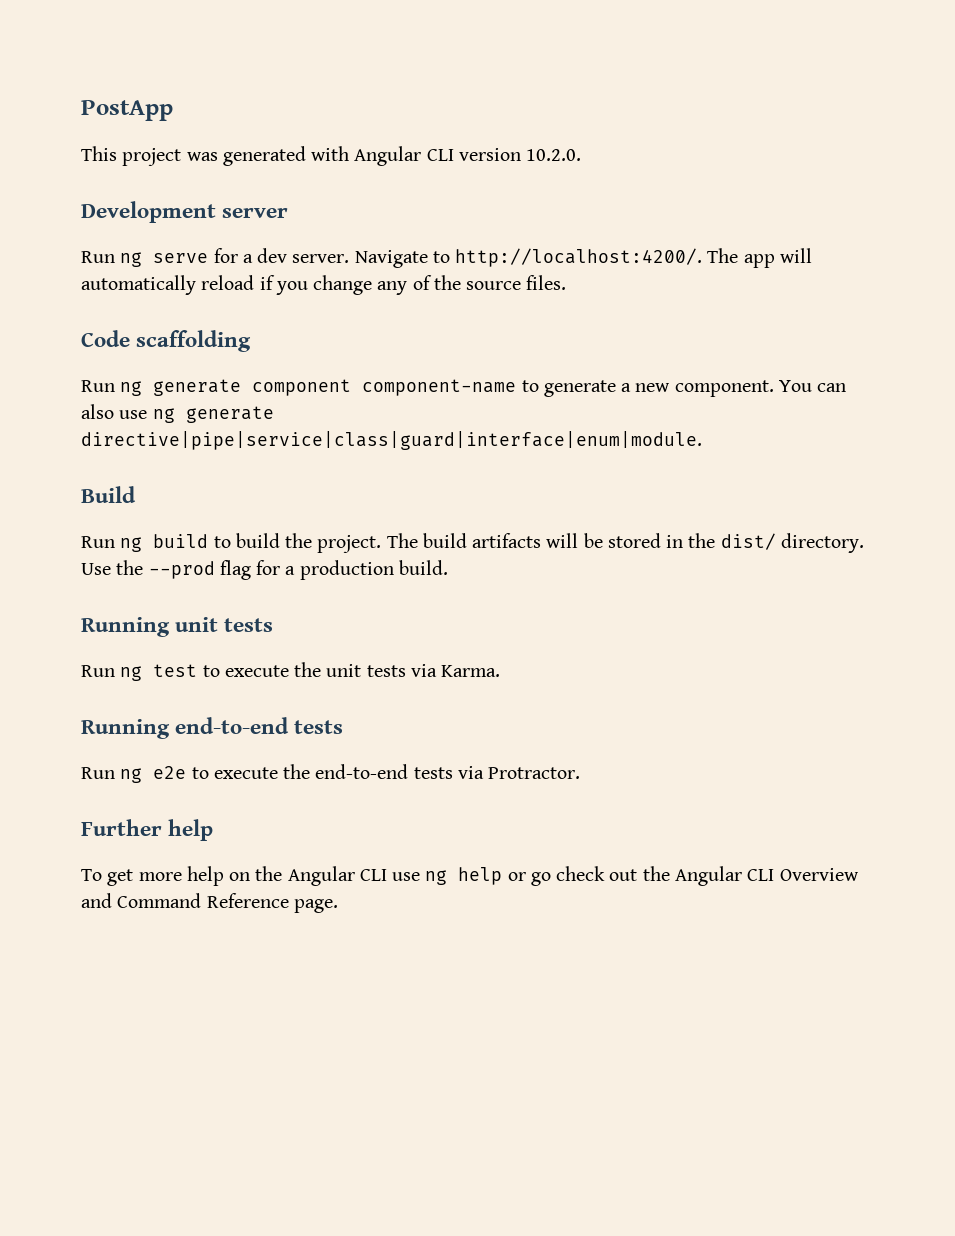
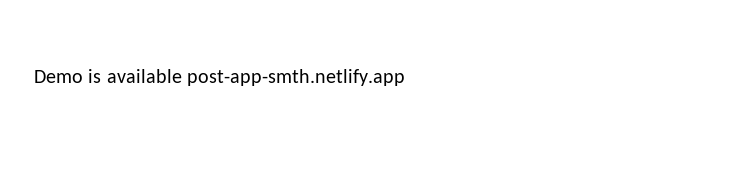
- PostApp
- This project was generated with Angular CLI version 10.2.0.
- Development server
- Run ng serve for a dev server. Navigate to http://localhost:4200/. The app will automatically reload if you change any of the source files.
- Code scaffolding
- Run ng generate component component-name to generate a new component. You can also use ng generate directive|pipe|service|class|guard|interface|enum|module.
- Build
- Run ng build to build the project. The build artifacts will be stored in the dist/ directory. Use the --prod flag for a production build.
- Running unit tests
- Run ng test to execute the unit tests via Karma.
- Running end-to-end tests
- Run ng e2e to execute the end-to-end tests via Protractor.
- Further help
- To get more help on the Angular CLI use ng help or go check out the Angular CLI Overview and Command Reference page.
+ Demo is available post-app-smth.netlify.app

